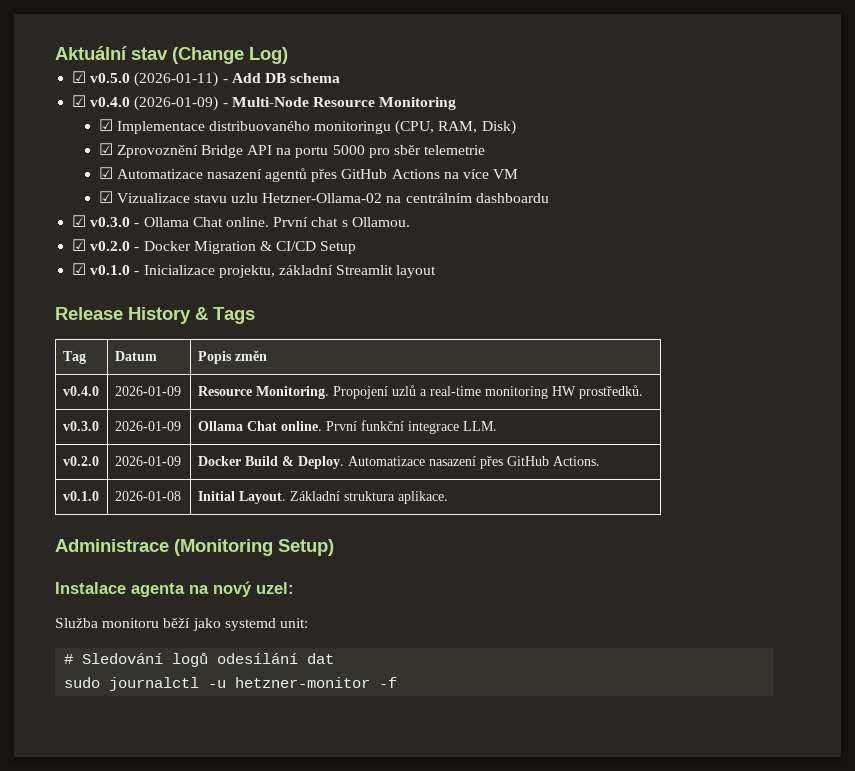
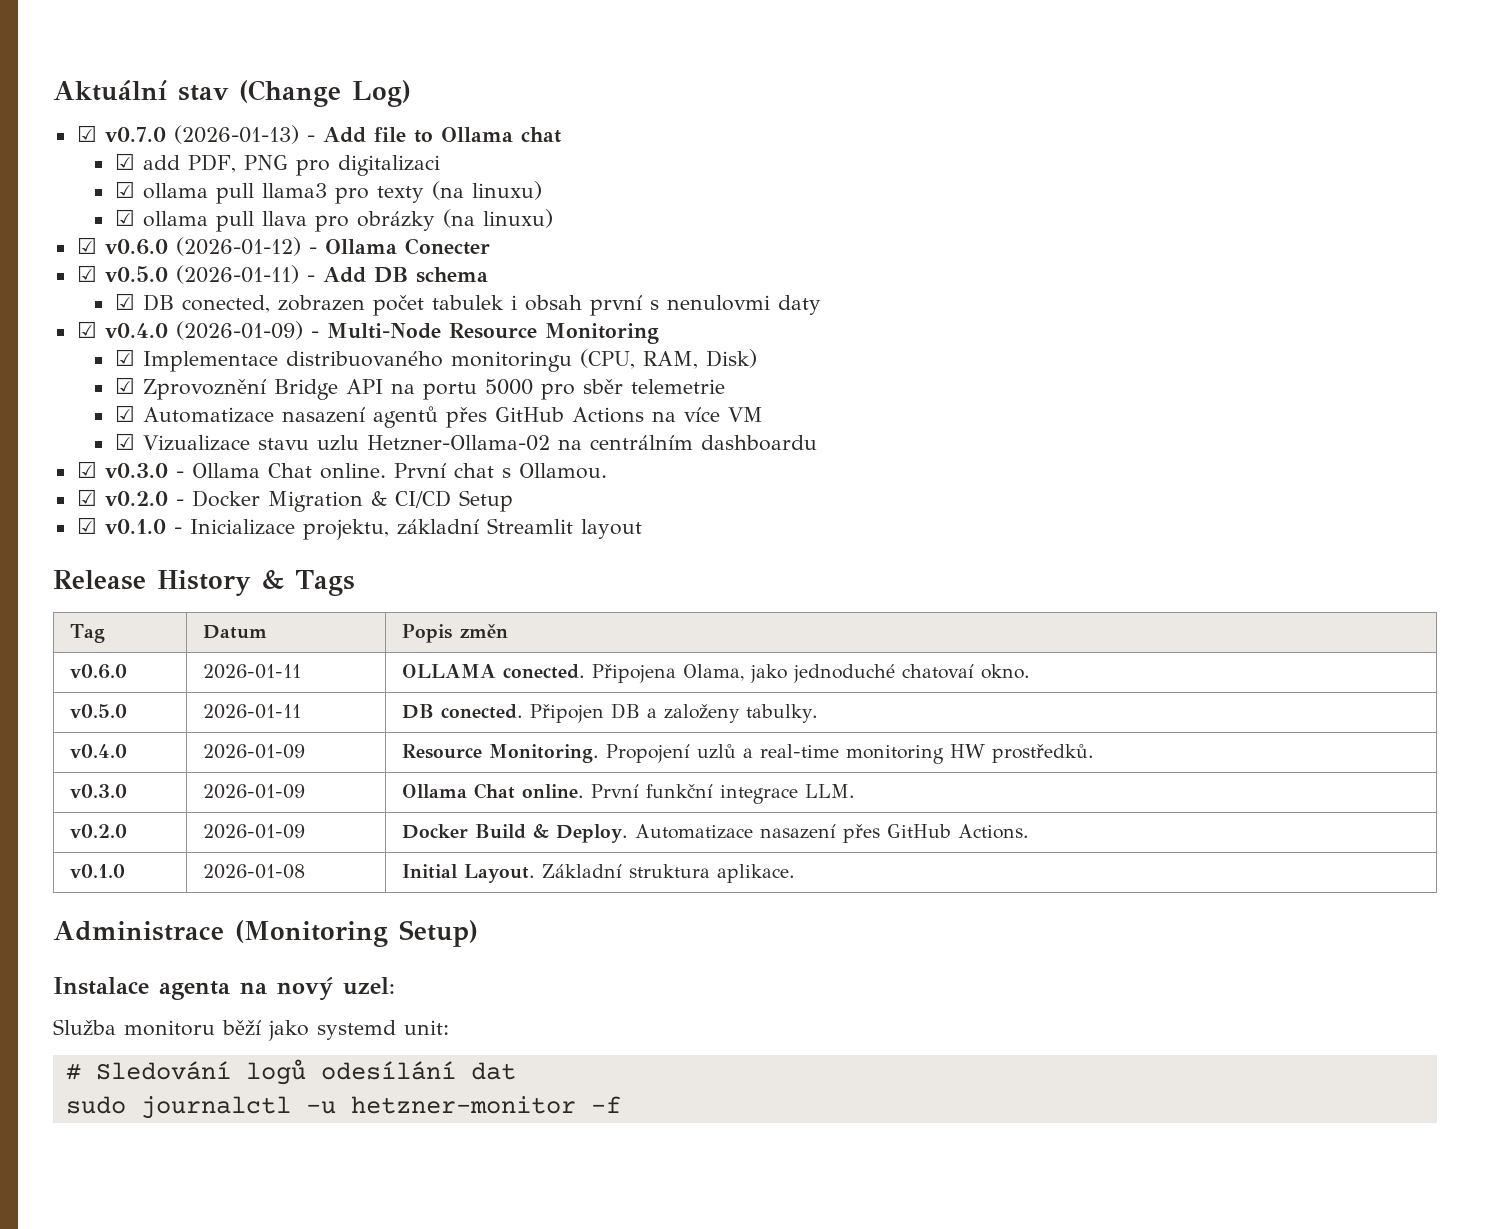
+ ☑ v0.7.0 (2026-01-13) - Add file to Ollama chat
+ ☑ add PDF, PNG pro digitalizaci
+ ☑ ollama pull llama3 pro texty (na linuxu)
+ ☑ ollama pull llava pro obrázky (na linuxu)
+ ☑ v0.6.0 (2026-01-12) - Ollama Conecter
+ ☑ DB conected, zobrazen počet tabulek i obsah první s nenulovmi daty
+ v0.6.0 | 2026-01-11 | OLLAMA conected. Připojena Olama, jako jednoduché chatovaí okno.
+ v0.5.0 | 2026-01-11 | DB conected. Připojen DB a založeny tabulky.

